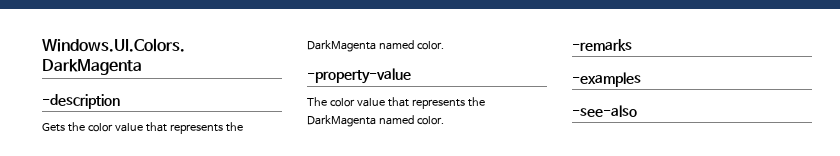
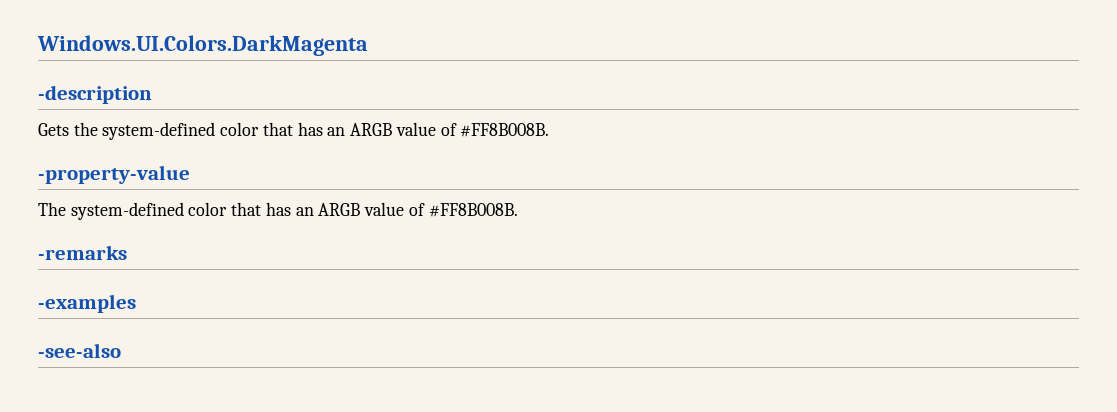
- Gets the color value that represents the DarkMagenta named color.
+ Gets the system-defined color that has an ARGB value of #FF8B008B.
  -property-value
- The color value that represents the DarkMagenta named color.
+ The system-defined color that has an ARGB value of #FF8B008B.

